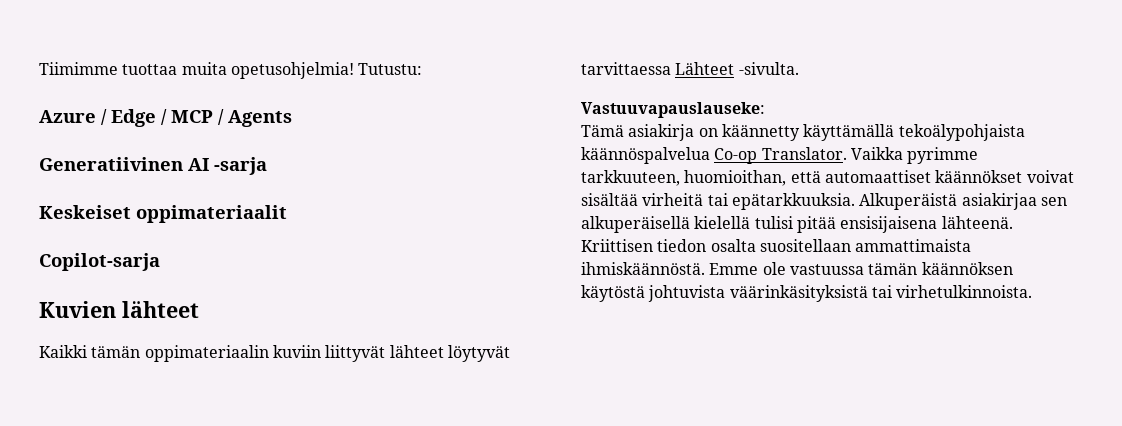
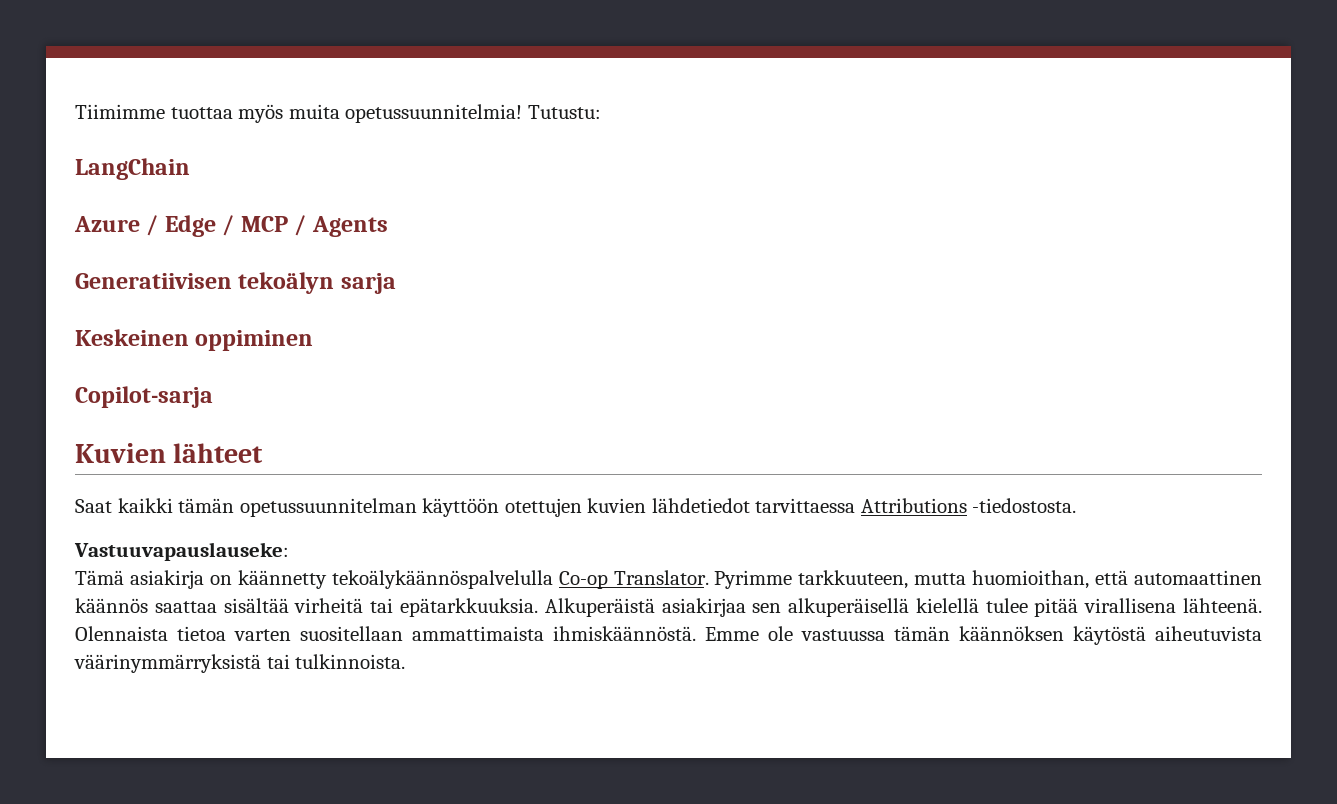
- Tiimimme tuottaa muita opetusohjelmia!
+ Tiimimme tuottaa myös muita opetussuunnitelmia!
+ LangChain
- Generatiivinen AI -sarja
- Keskeiset oppimateriaalit
+ Generatiivisen tekoälyn sarja
+ Keskeinen oppiminen
  Copilot-sarja
  Kuvien lähteet
- Kaikki tämän oppimateriaalin kuviin liittyvät lähteet löytyvät tarvittaessa Lähteet -sivulta.
+ Saat kaikki tämän opetussuunnitelman käyttöön otettujen kuvien lähdetiedot tarvittaessa Attributions -tiedostosta.
- Tämä asiakirja on käännetty käyttämällä tekoälypohjaista käännöspalvelua Co-op Translator. Vaikka pyrimme tarkkuuteen, huomioithan, että automaattiset käännökset voivat sisältää virheitä tai epätarkkuuksia.
+ Tämä asiakirja on käännetty tekoälykäännöspalvelulla Co-op Translator. Pyrimme tarkkuuteen, mutta huomioithan, että automaattinen käännös saattaa sisältää virheitä tai epätarkkuuksia.
- Alkuperäistä asiakirjaa sen alkuperäisellä kielellä tulisi pitää ensisijaisena lähteenä. Kriittisen tiedon osalta suositellaan ammattimaista ihmiskäännöstä.
+ Alkuperäistä asiakirjaa sen alkuperäisellä kielellä tulee pitää virallisena lähteenä. Olennaista tietoa varten suositellaan ammattimaista ihmiskäännöstä.
- Emme ole vastuussa tämän käännöksen käytöstä johtuvista väärinkäsityksistä tai virhetulkinnoista.
+ Emme ole vastuussa tämän käännöksen käytöstä aiheutuvista väärinymmärryksistä tai tulkinnoista.

